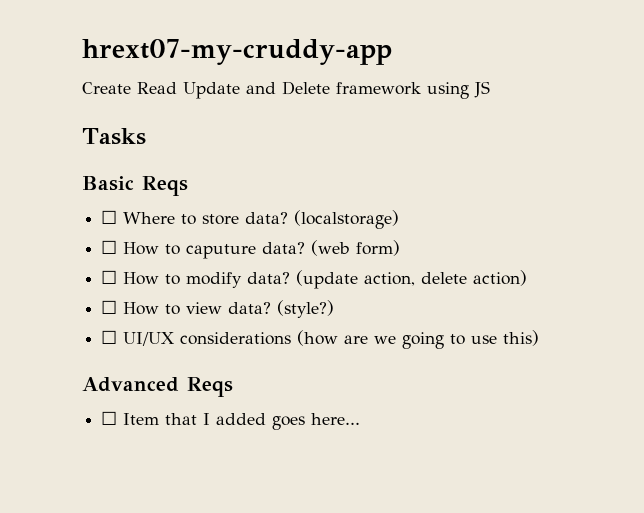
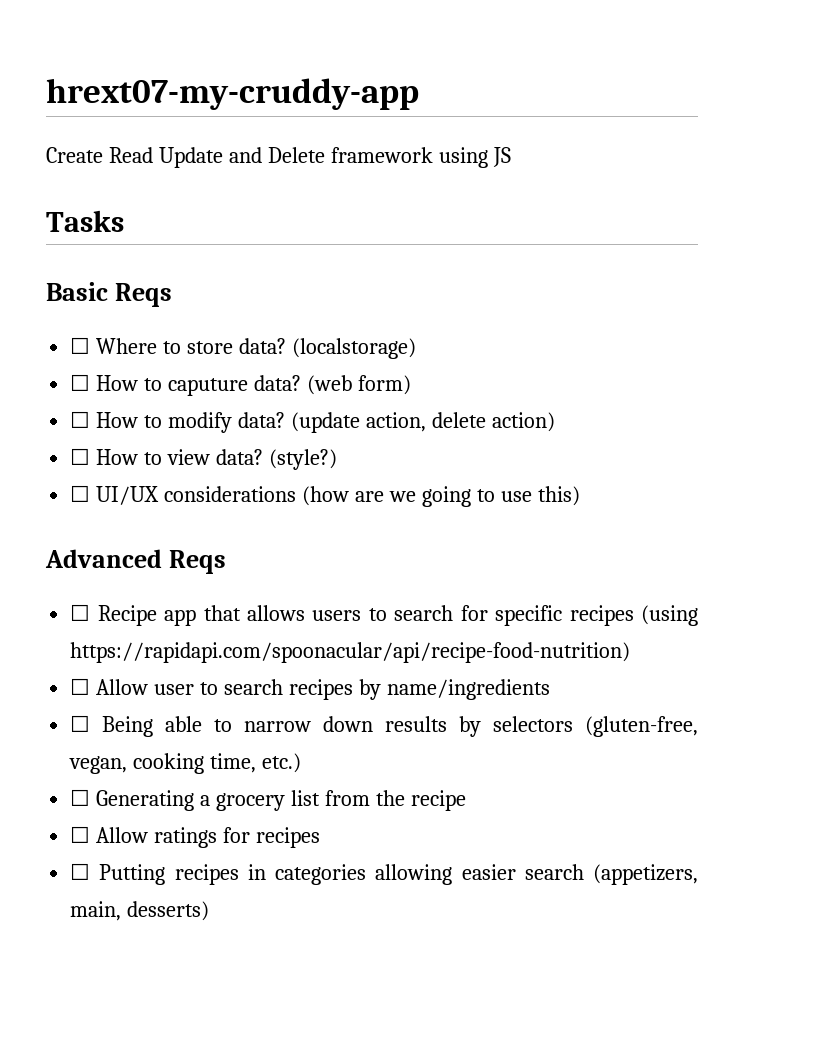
- ☐ Item that I added goes here...
+ ☐ Recipe app that allows users to search for specific recipes (using https://rapidapi.com/spoonacular/api/recipe-food-nutrition)
+ ☐ Allow user to search recipes by name/ingredients
+ ☐ Being able to narrow down results by selectors (gluten-free, vegan, cooking time, etc.)
+ ☐ Generating a grocery list from the recipe
+ ☐ Allow ratings for recipes
+ ☐ Putting recipes in categories allowing easier search (appetizers, main, desserts)

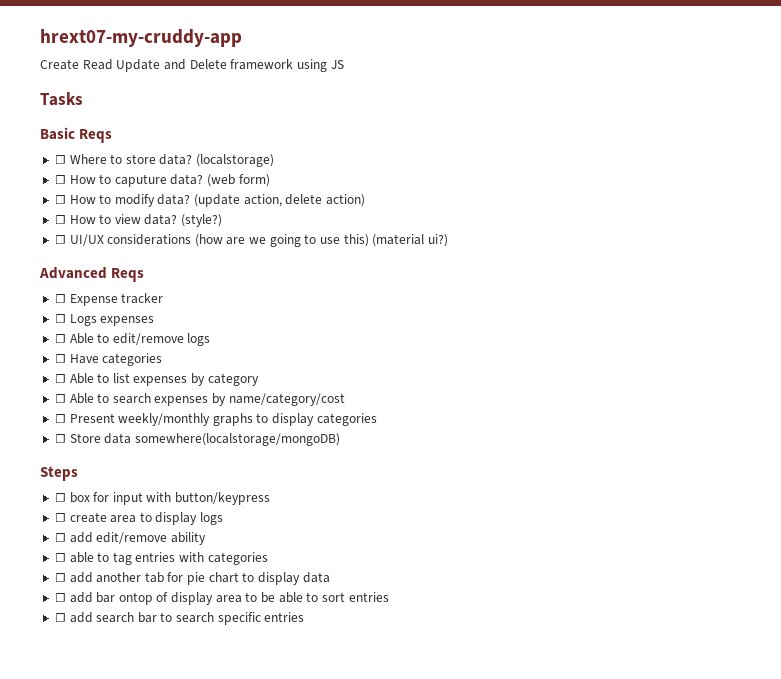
- ☐ UI/UX considerations (how are we going to use this)
+ ☐ UI/UX considerations (how are we going to use this) (material ui?)
- ☐ Recipe app that allows users to search for specific recipes (using https://rapidapi.com/spoonacular/api/recipe-food-nutrition)
- ☐ Allow user to search recipes by name/ingredients
- ☐ Being able to narrow down results by selectors (gluten-free, vegan, cooking time, etc.)
- ☐ Generating a grocery list from the recipe
- ☐ Allow ratings for recipes
- ☐ Putting recipes in categories allowing easier search (appetizers, main, desserts)
+ ☐ Expense tracker
+ ☐ Logs expenses
+ ☐ Able to edit/remove logs
+ ☐ Have categories
+ ☐ Able to list expenses by category
+ ☐ Able to search expenses by name/category/cost
+ ☐ Present weekly/monthly graphs to display categories
+ ☐ Store data somewhere(localstorage/mongoDB)
+ Steps
+ ☐ box for input with button/keypress
+ ☐ create area to display logs
+ ☐ add edit/remove ability
+ ☐ able to tag entries with categories
+ ☐ add another tab for pie chart to display data
+ ☐ add bar ontop of display area to be able to sort entries
+ ☐ add search bar to search specific entries

